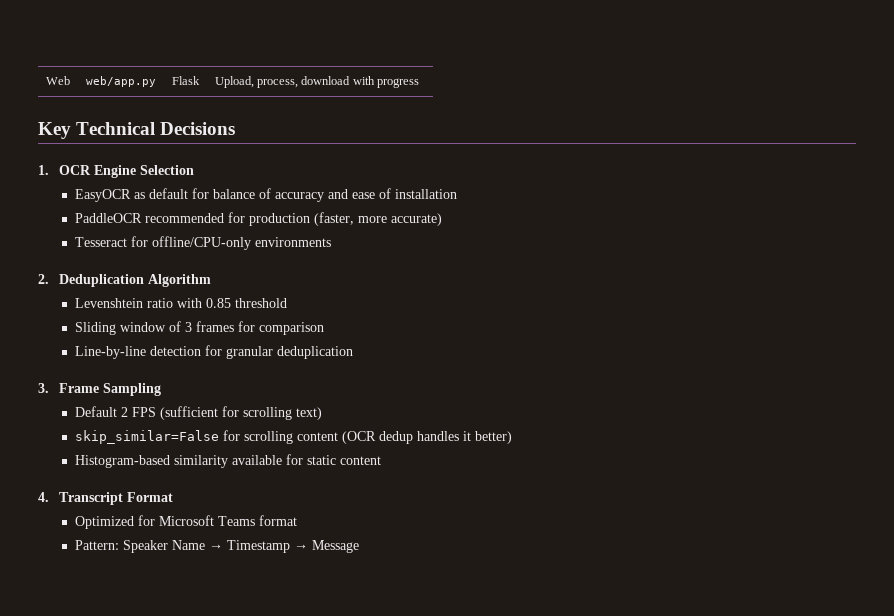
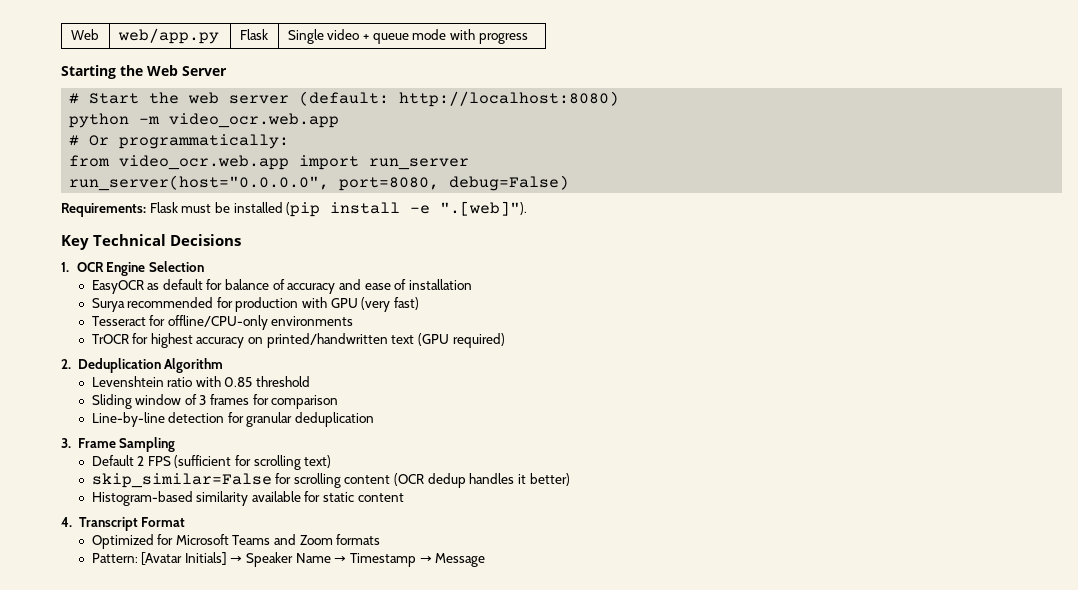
- Web | web/app.py | Flask | Upload, process, download with progress
+ Web | web/app.py | Flask | Single video + queue mode with progress
+ Starting the Web Server
+ # Start the web server (default: http://localhost:8080)
+ python -m video_ocr.web.app
+ # Or programmatically:
+ from video_ocr.web.app import run_server
+ run_server(host="0.0.0.0", port=8080, debug=False)
+ Requirements: Flask must be installed (pip install -e ".[web]").
- PaddleOCR recommended for production (faster, more accurate)
+ Surya recommended for production with GPU (very fast)
+ TrOCR for highest accuracy on printed/handwritten text (GPU required)
- Optimized for Microsoft Teams format
- Pattern: Speaker Name → Timestamp → Message
+ Optimized for Microsoft Teams and Zoom formats
+ Pattern: [Avatar Initials] → Speaker Name → Timestamp → Message

